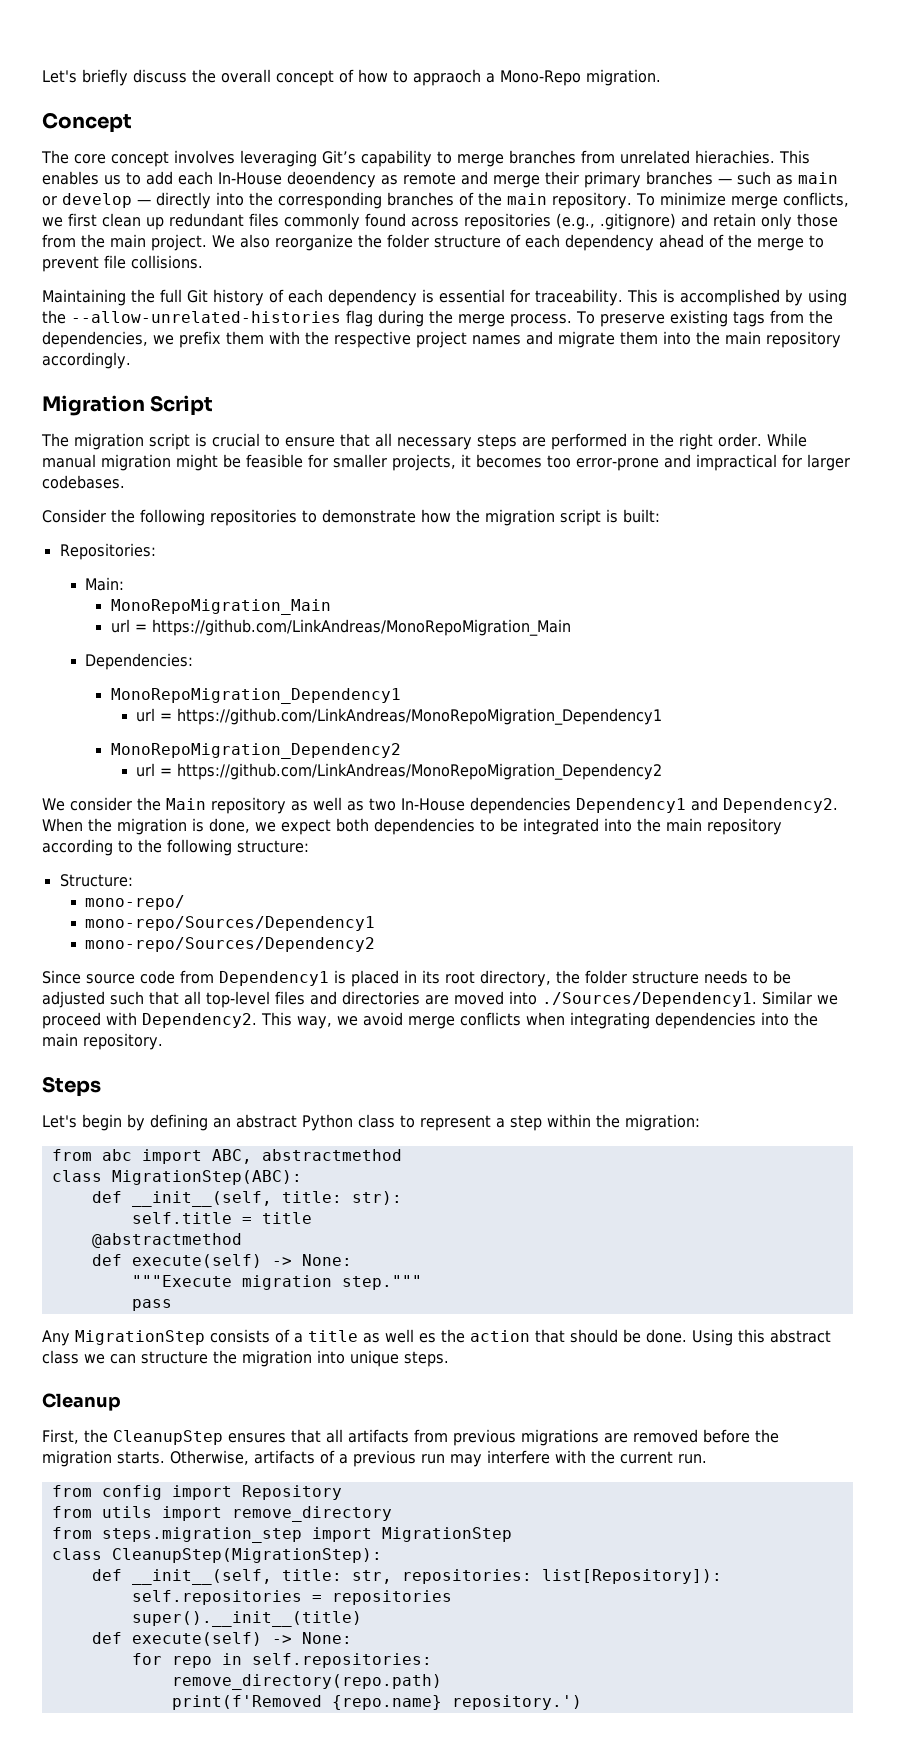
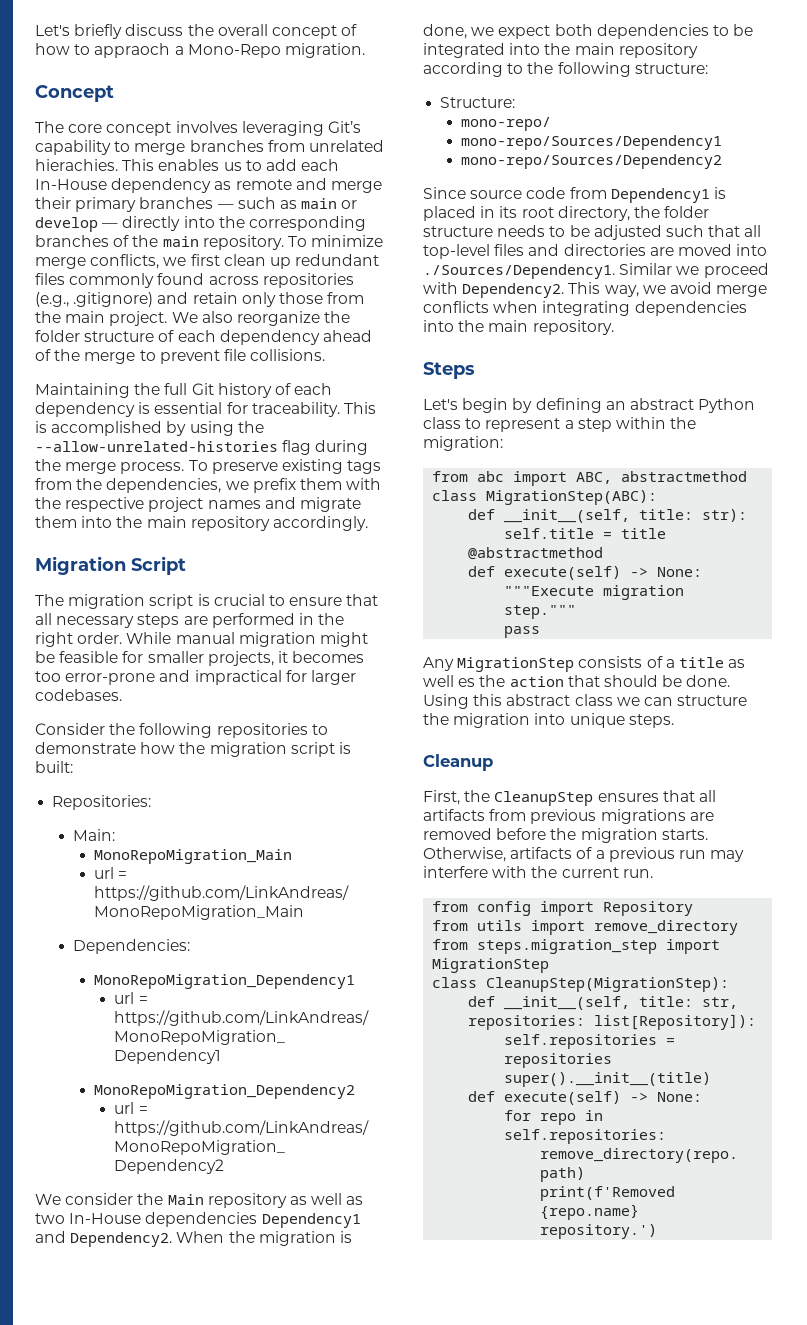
- This enables us to add each In-House deoendency as remote and merge their primary branches — such as main or develop — directly into the corresponding branches of the main repository.
+ This enables us to add each In-House dependency as remote and merge their primary branches — such as main or develop — directly into the corresponding branches of the main repository.

